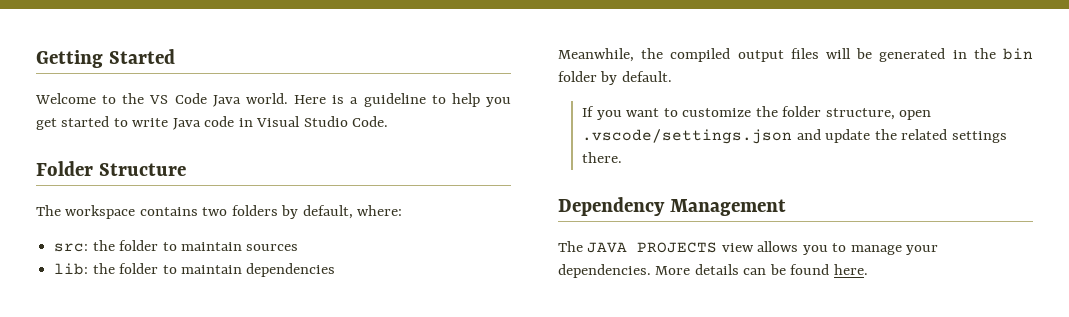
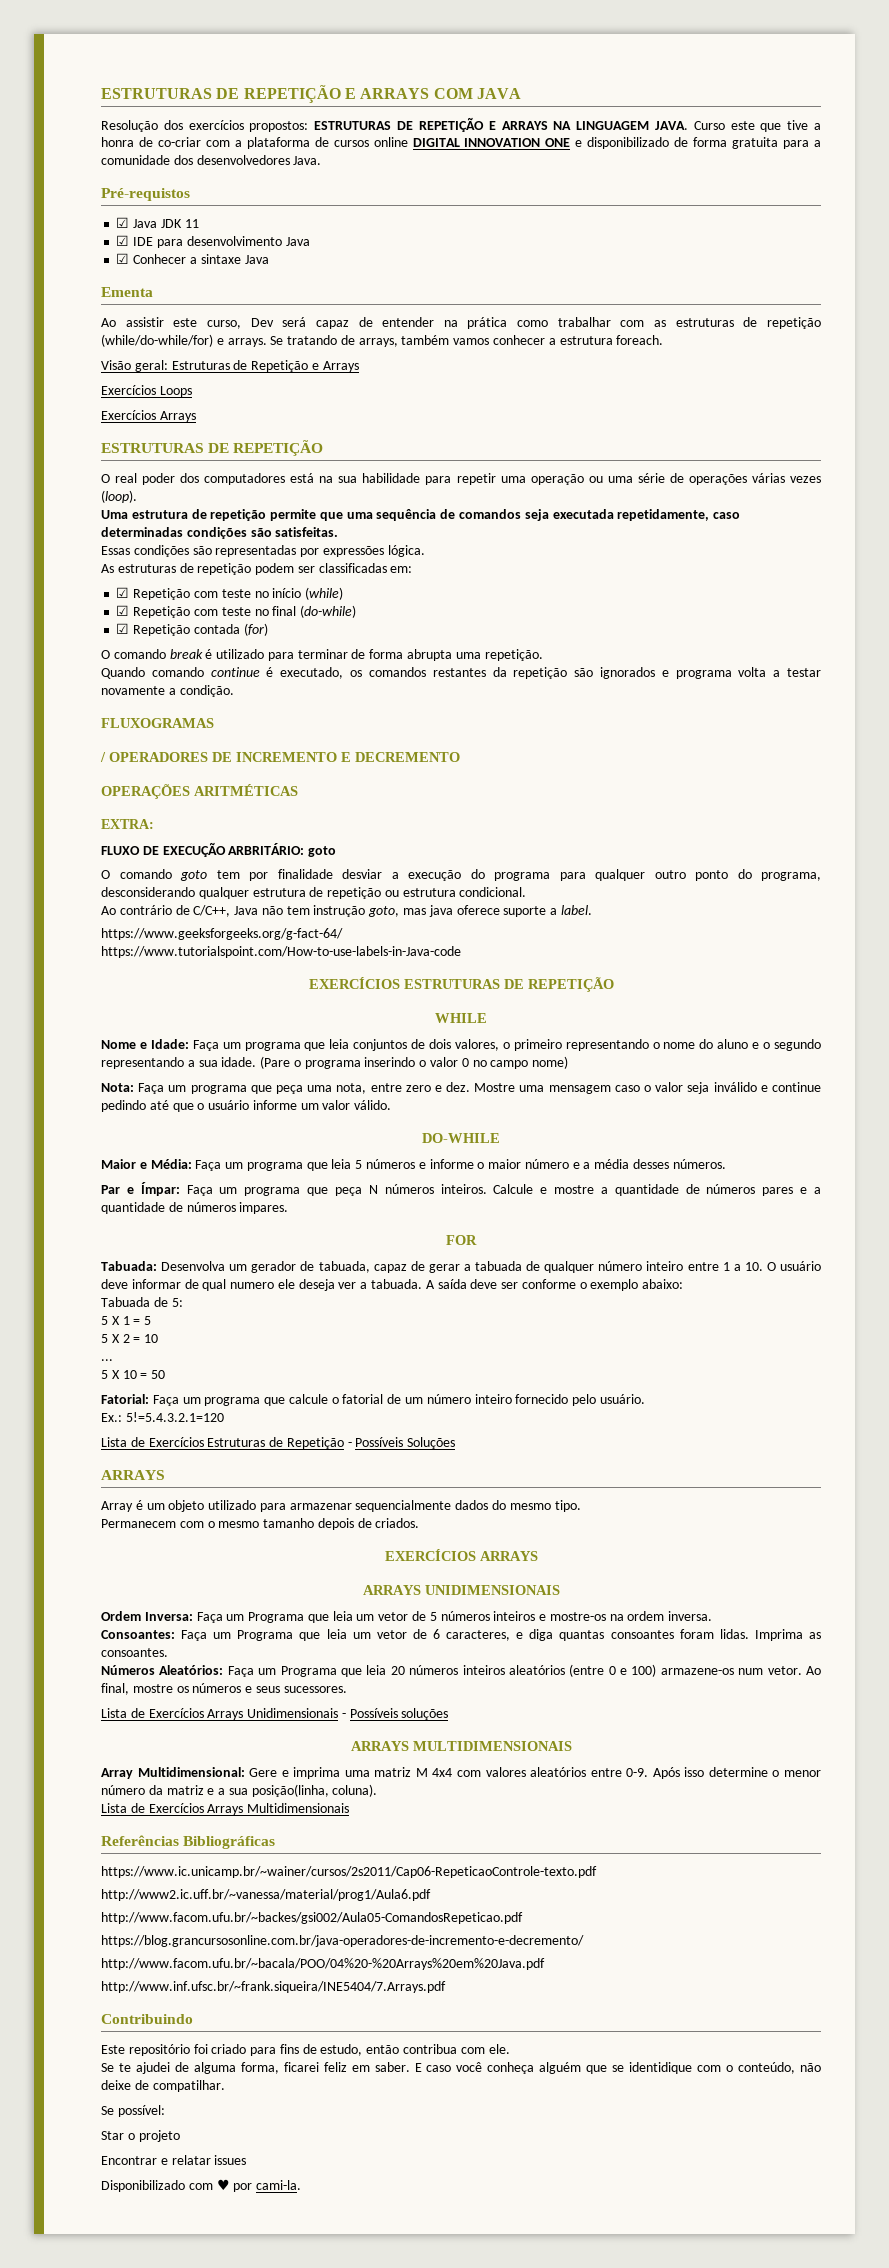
- Getting Started
- Welcome to the VS Code Java world. Here is a guideline to help you get started to write Java code in Visual Studio Code.
- Folder Structure
- The workspace contains two folders by default, where:
- src: the folder to maintain sources
- lib: the folder to maintain dependencies
- Meanwhile, the compiled output files will be generated in the bin folder by default.
- If you want to customize the folder structure, open .vscode/settings.json and update the related settings there.
- Dependency Management
- The JAVA PROJECTS view allows you to manage your dependencies. More details can be found here.
+ ESTRUTURAS DE REPETIÇÃO E ARRAYS COM JAVA
+ Resolução dos exercícios propostos: ESTRUTURAS DE REPETIÇÃO E ARRAYS NA LINGUAGEM JAVA. Curso este que tive a honra de co-criar com a plataforma de cursos online DIGITAL INNOVATION ONE e disponibilizado de forma gratuita para a comunidade dos desenvolvedores Java.
+ Pré-requistos
+ ☑ Java JDK 11
+ ☑ IDE para desenvolvimento Java
+ ☑ Conhecer a sintaxe Java
+ Ementa
+ Ao assistir este curso, Dev será capaz de entender na prática como trabalhar com as estruturas de repetição (while/do-while/for) e arrays. Se tratando de arrays, também vamos conhecer a estrutura foreach.
+ Visão geral: Estruturas de Repetição e Arrays
+ Exercícios Loops
+ Exercícios Arrays
+ ESTRUTURAS DE REPETIÇÃO
+ O real poder dos computadores está na sua habilidade para repetir uma operação ou uma série de operações várias vezes (loop).
+ Uma estrutura de repetição permite que uma sequência de comandos seja executada repetidamente, caso determinadas condições são satisfeitas.
+ Essas condições são representadas por expressões lógica.
+ As estruturas de repetição podem ser classificadas em:
+ ☑ Repetição com teste no início (while)
+ ☑ Repetição com teste no final (do-while)
+ ☑ Repetição contada (for)
+ O comando break é utilizado para terminar de forma abrupta uma repetição.
+ Quando comando continue é executado, os comandos restantes da repetição são ignorados e programa volta a testar novamente a condição.
+ FLUXOGRAMAS
+ / OPERADORES DE INCREMENTO E DECREMENTO
+ OPERAÇÕES ARITMÉTICAS
+ EXTRA:
+ FLUXO DE EXECUÇÃO ARBRITÁRIO: goto
+ O comando goto tem por finalidade desviar a execução do programa para qualquer outro ponto do programa, desconsiderando qualquer estrutura de repetição ou estrutura condicional.
+ Ao contrário de C/C++, Java não tem instrução goto, mas java oferece suporte a label.
+ https://www.geeksforgeeks.org/g-fact-64/
+ https://www.tutorialspoint.com/How-to-use-labels-in-Java-code
+ EXERCÍCIOS ESTRUTURAS DE REPETIÇÃO
+ WHILE
+ Nome e Idade: Faça um programa que leia conjuntos de dois valores, o primeiro representando o nome do aluno e o segundo representando a sua idade. (Pare o programa inserindo o valor 0 no campo nome)
+ Nota: Faça um programa que peça uma nota, entre zero e dez. Mostre uma mensagem caso o valor seja inválido e continue pedindo até que o usuário informe um valor válido.
+ DO-WHILE
+ Maior e Média: Faça um programa que leia 5 números e informe o maior número e a média desses números.
+ Par e Ímpar: Faça um programa que peça N números inteiros. Calcule e mostre a quantidade de números pares e a quantidade de números impares.
+ FOR
+ Tabuada: Desenvolva um gerador de tabuada, capaz de gerar a tabuada de qualquer número inteiro entre 1 a 10. O usuário deve informar de qual numero ele deseja ver a tabuada. A saída deve ser conforme o exemplo abaixo:
+ Tabuada de 5:
+ 5 X 1 = 5
+ 5 X 2 = 10
+ ...
+ 5 X 10 = 50
+ Fatorial: Faça um programa que calcule o fatorial de um número inteiro fornecido pelo usuário.
+ Ex.: 5!=5.4.3.2.1=120
+ Lista de Exercícios Estruturas de Repetição - Possíveis Soluções
+ ARRAYS
+ Array é um objeto utilizado para armazenar sequencialmente dados do mesmo tipo.
+ Permanecem com o mesmo tamanho depois de criados.
+ EXERCÍCIOS ARRAYS
+ ARRAYS UNIDIMENSIONAIS
+ Ordem Inversa: Faça um Programa que leia um vetor de 5 números inteiros e mostre-os na ordem inversa.
+ Consoantes: Faça um Programa que leia um vetor de 6 caracteres, e diga quantas consoantes foram lidas. Imprima as consoantes.
+ Números Aleatórios: Faça um Programa que leia 20 números inteiros aleatórios (entre 0 e 100) armazene-os num vetor. Ao final, mostre os números e seus sucessores.
+ Lista de Exercícios Arrays Unidimensionais - Possíveis soluções
+ ARRAYS MULTIDIMENSIONAIS
+ Array Multidimensional: Gere e imprima uma matriz M 4x4 com valores aleatórios entre 0-9. Após isso determine o menor número da matriz e a sua posição(linha, coluna).
+ Lista de Exercícios Arrays Multidimensionais
+ Referências Bibliográficas
+ https://www.ic.unicamp.br/~wainer/cursos/2s2011/Cap06-RepeticaoControle-texto.pdf
+ http://www2.ic.uff.br/~vanessa/material/prog1/Aula6.pdf
+ http://www.facom.ufu.br/~backes/gsi002/Aula05-ComandosRepeticao.pdf
+ https://blog.grancursosonline.com.br/java-operadores-de-incremento-e-decremento/
+ http://www.facom.ufu.br/~bacala/POO/04%20-%20Arrays%20em%20Java.pdf
+ http://www.inf.ufsc.br/~frank.siqueira/INE5404/7.Arrays.pdf
+ Contribuindo
+ Este repositório foi criado para fins de estudo, então contribua com ele.
+ Se te ajudei de alguma forma, ficarei feliz em saber. E caso você conheça alguém que se identidique com o conteúdo, não deixe de compatilhar.
+ Se possível:
+ Star o projeto
+ Encontrar e relatar issues
+ Disponibilizado com ♥ por cami-la.

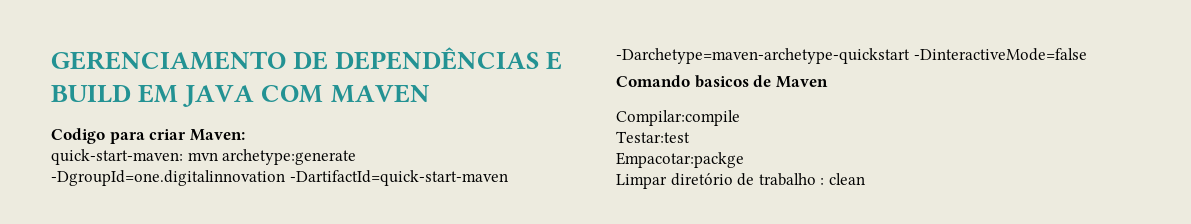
- ESTRUTURAS DE REPETIÇÃO E ARRAYS COM JAVA
- Resolução dos exercícios propostos: ESTRUTURAS DE REPETIÇÃO E ARRAYS NA LINGUAGEM JAVA. Curso este que tive a honra de co-criar com a plataforma de cursos online DIGITAL INNOVATION ONE e disponibilizado de forma gratuita para a comunidade dos desenvolvedores Java.
- Pré-requistos
- ☑ Java JDK 11
- ☑ IDE para desenvolvimento Java
- ☑ Conhecer a sintaxe Java
- Ementa
- Ao assistir este curso, Dev será capaz de entender na prática como trabalhar com as estruturas de repetição (while/do-while/for) e arrays. Se tratando de arrays, também vamos conhecer a estrutura foreach.
- Visão geral: Estruturas de Repetição e Arrays
- Exercícios Loops
- Exercícios Arrays
- ESTRUTURAS DE REPETIÇÃO
- O real poder dos computadores está na sua habilidade para repetir uma operação ou uma série de operações várias vezes (loop).
- Uma estrutura de repetição permite que uma sequência de comandos seja executada repetidamente, caso determinadas condições são satisfeitas.
- Essas condições são representadas por expressões lógica.
- As estruturas de repetição podem ser classificadas em:
- ☑ Repetição com teste no início (while)
- ☑ Repetição com teste no final (do-while)
- ☑ Repetição contada (for)
- O comando break é utilizado para terminar de forma abrupta uma repetição.
- Quando comando continue é executado, os comandos restantes da repetição são ignorados e programa volta a testar novamente a condição.
- FLUXOGRAMAS
- / OPERADORES DE INCREMENTO E DECREMENTO
- OPERAÇÕES ARITMÉTICAS
- EXTRA:
- FLUXO DE EXECUÇÃO ARBRITÁRIO: goto
- O comando goto tem por finalidade desviar a execução do programa para qualquer outro ponto do programa, desconsiderando qualquer estrutura de repetição ou estrutura condicional.
- Ao contrário de C/C++, Java não tem instrução goto, mas java oferece suporte a label.
- https://www.geeksforgeeks.org/g-fact-64/
- https://www.tutorialspoint.com/How-to-use-labels-in-Java-code
- EXERCÍCIOS ESTRUTURAS DE REPETIÇÃO
- WHILE
- Nome e Idade: Faça um programa que leia conjuntos de dois valores, o primeiro representando o nome do aluno e o segundo representando a sua idade. (Pare o programa inserindo o valor 0 no campo nome)
- Nota: Faça um programa que peça uma nota, entre zero e dez. Mostre uma mensagem caso o valor seja inválido e continue pedindo até que o usuário informe um valor válido.
- DO-WHILE
- Maior e Média: Faça um programa que leia 5 números e informe o maior número e a média desses números.
- Par e Ímpar: Faça um programa que peça N números inteiros. Calcule e mostre a quantidade de números pares e a quantidade de números impares.
- FOR
- Tabuada: Desenvolva um gerador de tabuada, capaz de gerar a tabuada de qualquer número inteiro entre 1 a 10. O usuário deve informar de qual numero ele deseja ver a tabuada. A saída deve ser conforme o exemplo abaixo:
- Tabuada de 5:
- 5 X 1 = 5
- 5 X 2 = 10
- ...
- 5 X 10 = 50
- Fatorial: Faça um programa que calcule o fatorial de um número inteiro fornecido pelo usuário.
- Ex.: 5!=5.4.3.2.1=120
- Lista de Exercícios Estruturas de Repetição - Possíveis Soluções
- ARRAYS
- Array é um objeto utilizado para armazenar sequencialmente dados do mesmo tipo.
- Permanecem com o mesmo tamanho depois de criados.
- EXERCÍCIOS ARRAYS
- ARRAYS UNIDIMENSIONAIS
- Ordem Inversa: Faça um Programa que leia um vetor de 5 números inteiros e mostre-os na ordem inversa.
- Consoantes: Faça um Programa que leia um vetor de 6 caracteres, e diga quantas consoantes foram lidas. Imprima as consoantes.
- Números Aleatórios: Faça um Programa que leia 20 números inteiros aleatórios (entre 0 e 100) armazene-os num vetor. Ao final, mostre os números e seus sucessores.
- Lista de Exercícios Arrays Unidimensionais - Possíveis soluções
- ARRAYS MULTIDIMENSIONAIS
- Array Multidimensional: Gere e imprima uma matriz M 4x4 com valores aleatórios entre 0-9. Após isso determine o menor número da matriz e a sua posição(linha, coluna).
- Lista de Exercícios Arrays Multidimensionais
- Referências Bibliográficas
- https://www.ic.unicamp.br/~wainer/cursos/2s2011/Cap06-RepeticaoControle-texto.pdf
- http://www2.ic.uff.br/~vanessa/material/prog1/Aula6.pdf
- http://www.facom.ufu.br/~backes/gsi002/Aula05-ComandosRepeticao.pdf
- https://blog.grancursosonline.com.br/java-operadores-de-incremento-e-decremento/
- http://www.facom.ufu.br/~bacala/POO/04%20-%20Arrays%20em%20Java.pdf
- http://www.inf.ufsc.br/~frank.siqueira/INE5404/7.Arrays.pdf
- Contribuindo
- Este repositório foi criado para fins de estudo, então contribua com ele.
- Se te ajudei de alguma forma, ficarei feliz em saber. E caso você conheça alguém que se identidique com o conteúdo, não deixe de compatilhar.
- Se possível:
- Star o projeto
- Encontrar e relatar issues
- Disponibilizado com ♥ por cami-la.
+ GERENCIAMENTO DE DEPENDÊNCIAS E BUILD EM JAVA COM MAVEN
+ Codigo para criar Maven:
+ quick-start-maven: mvn archetype:generate -DgroupId=one.digitalinnovation -DartifactId=quick-start-maven -Darchetype=maven-archetype-quickstart -DinteractiveMode=false
+ Comando basicos de Maven
+ Compilar:compile
+ Testar:test
+ Empacotar:packge
+ Limpar diretório de trabalho : clean

